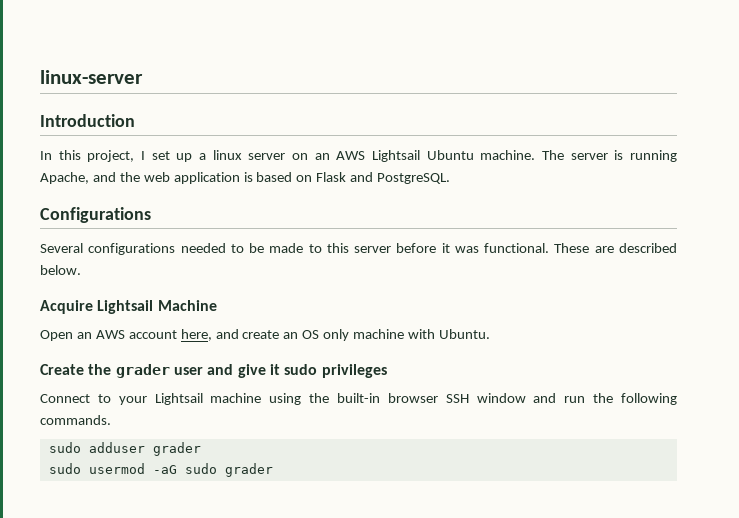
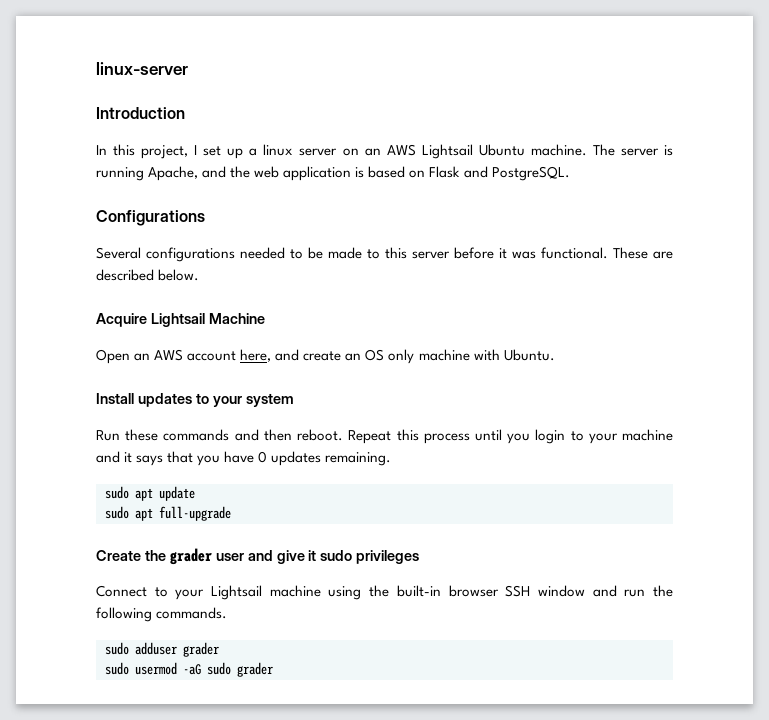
+ Install updates to your system
+ Run these commands and then reboot. Repeat this process until you login to your machine and it says that you have 0 updates remaining.
+ sudo apt update
+ sudo apt full-upgrade

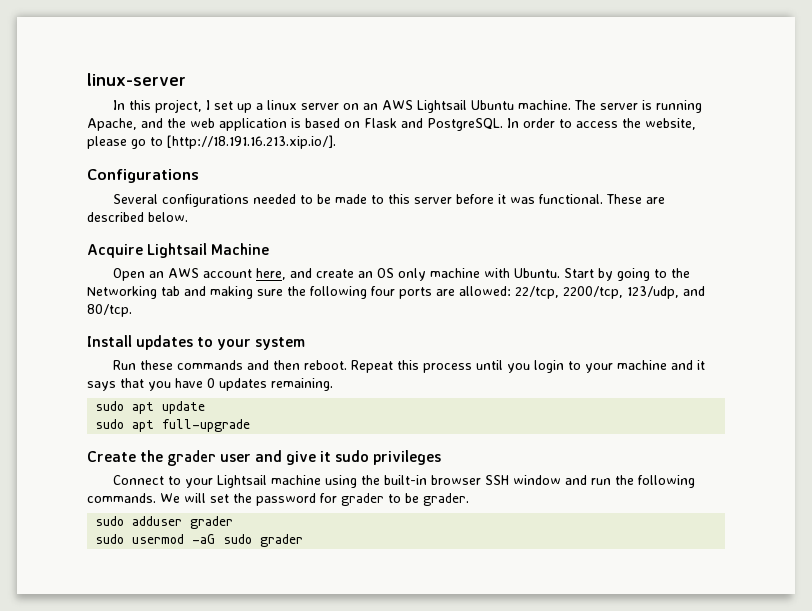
- Introduction
+ In order to access the website, please go to [http://18.191.16.213.xip.io/].
+ Start by going to the Networking tab and making sure the following four ports are allowed: 22/tcp, 2200/tcp, 123/udp, and 80/tcp.
+ We will set the password for grader to be grader.

